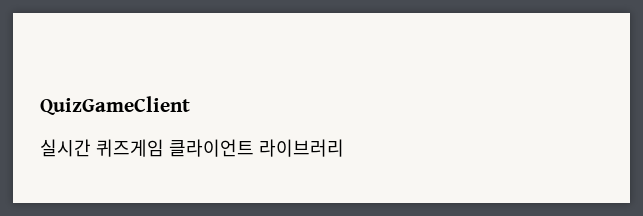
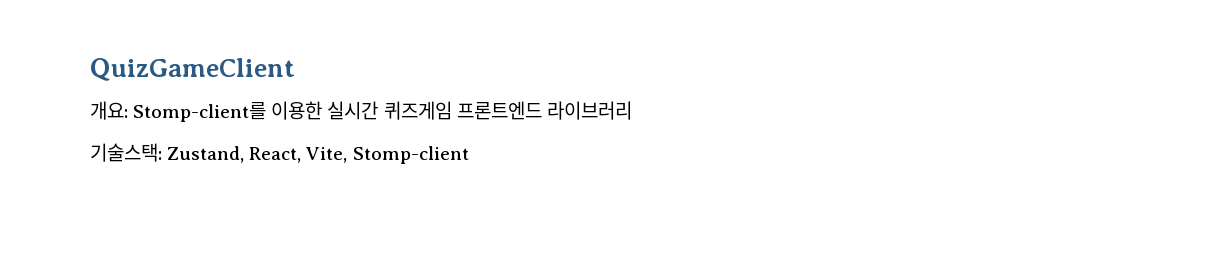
- 실시간 퀴즈게임 클라이언트 라이브러리
+ 개요: Stomp-client를 이용한 실시간 퀴즈게임 프론트엔드 라이브러리
+ 기술스택: Zustand, React, Vite, Stomp-client

